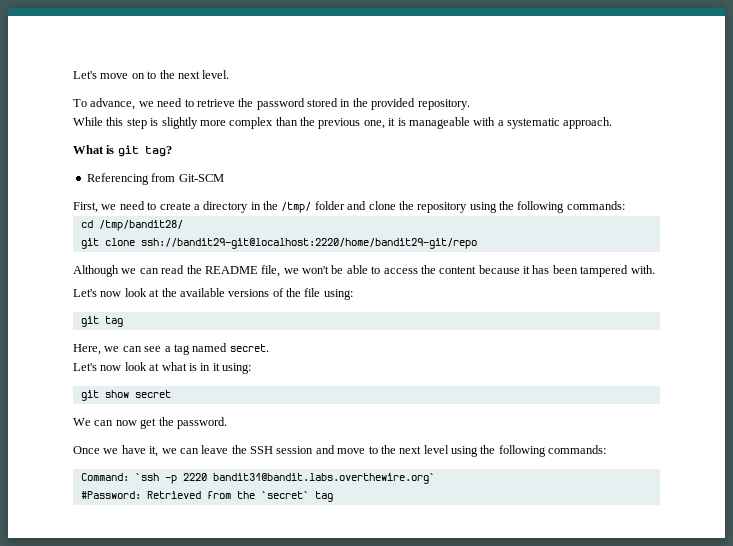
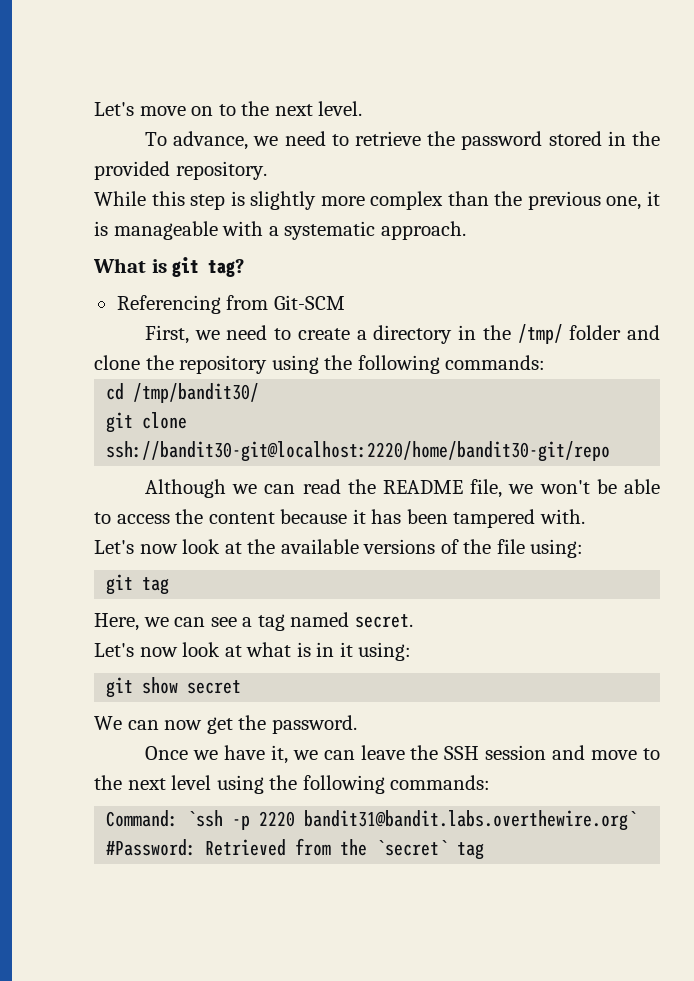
- cd /tmp/bandit28/
+ cd /tmp/bandit30/
- git clone ssh://bandit29-git@localhost:2220/home/bandit29-git/repo
+ git clone ssh://bandit30-git@localhost:2220/home/bandit30-git/repo

